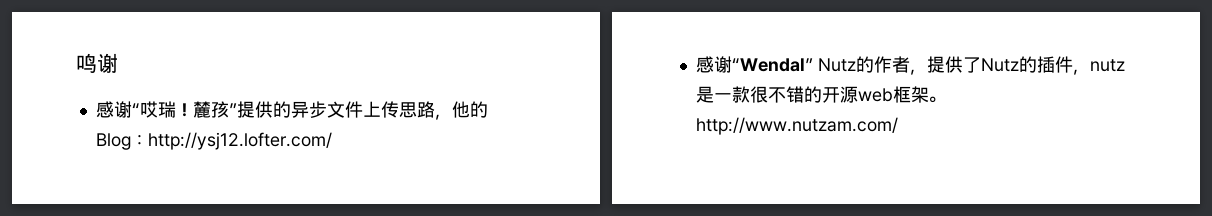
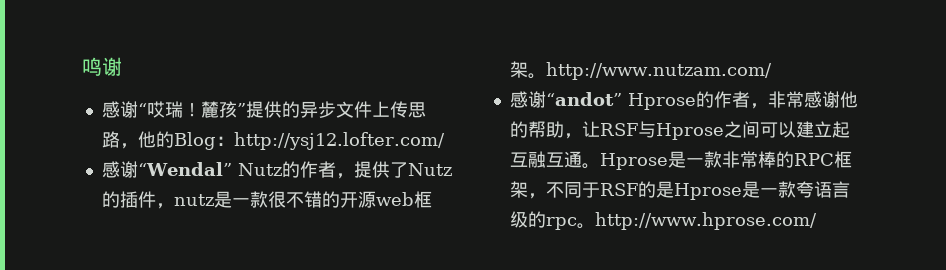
+ 感谢“andot” Hprose的作者，非常感谢他的帮助，让RSF与Hprose之间可以建立起互融互通。Hprose是一款非常棒的RPC框架，不同于RSF的是Hprose是一款夸语言级的rpc。http://www.hprose.com/

